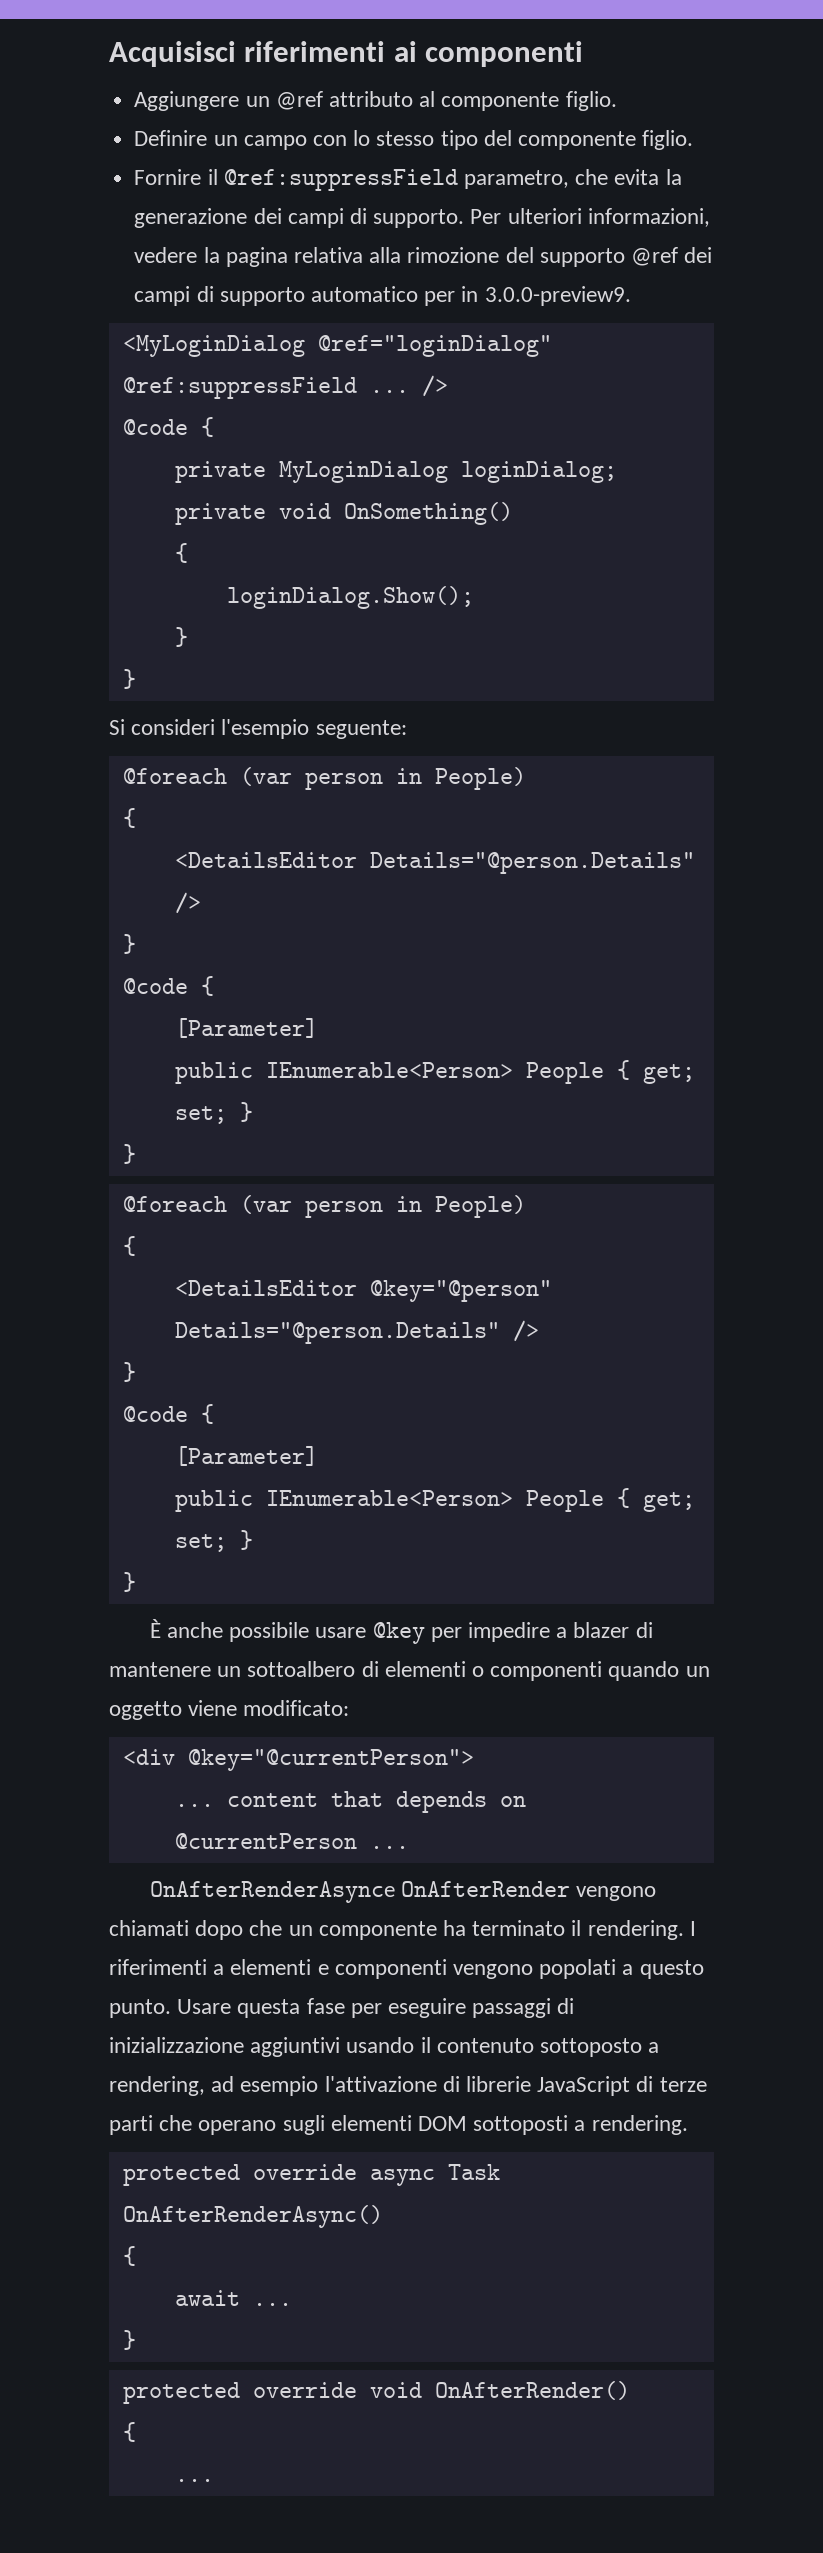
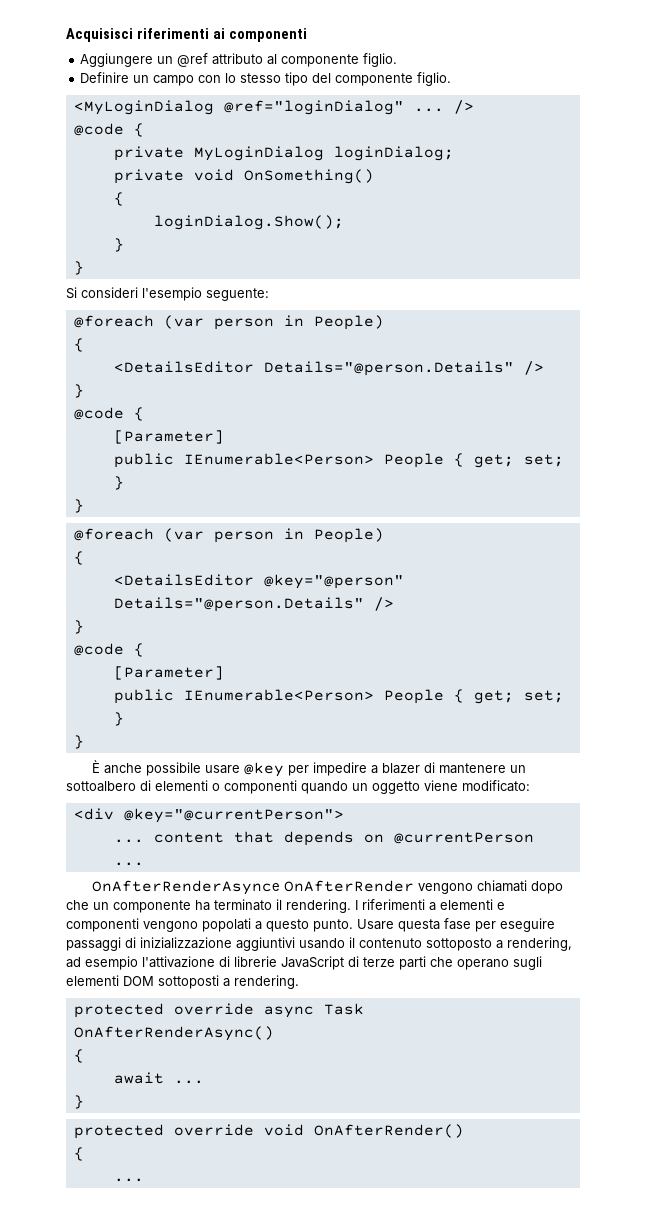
- Fornire il @ref:suppressField parametro, che evita la generazione dei campi di supporto. Per ulteriori informazioni, vedere la pagina relativa alla rimozione del supporto @ref dei campi di supporto automatico per in 3.0.0-preview9.
- <MyLoginDialog @ref="loginDialog" @ref:suppressField ...
+ <MyLoginDialog @ref="loginDialog" ...

